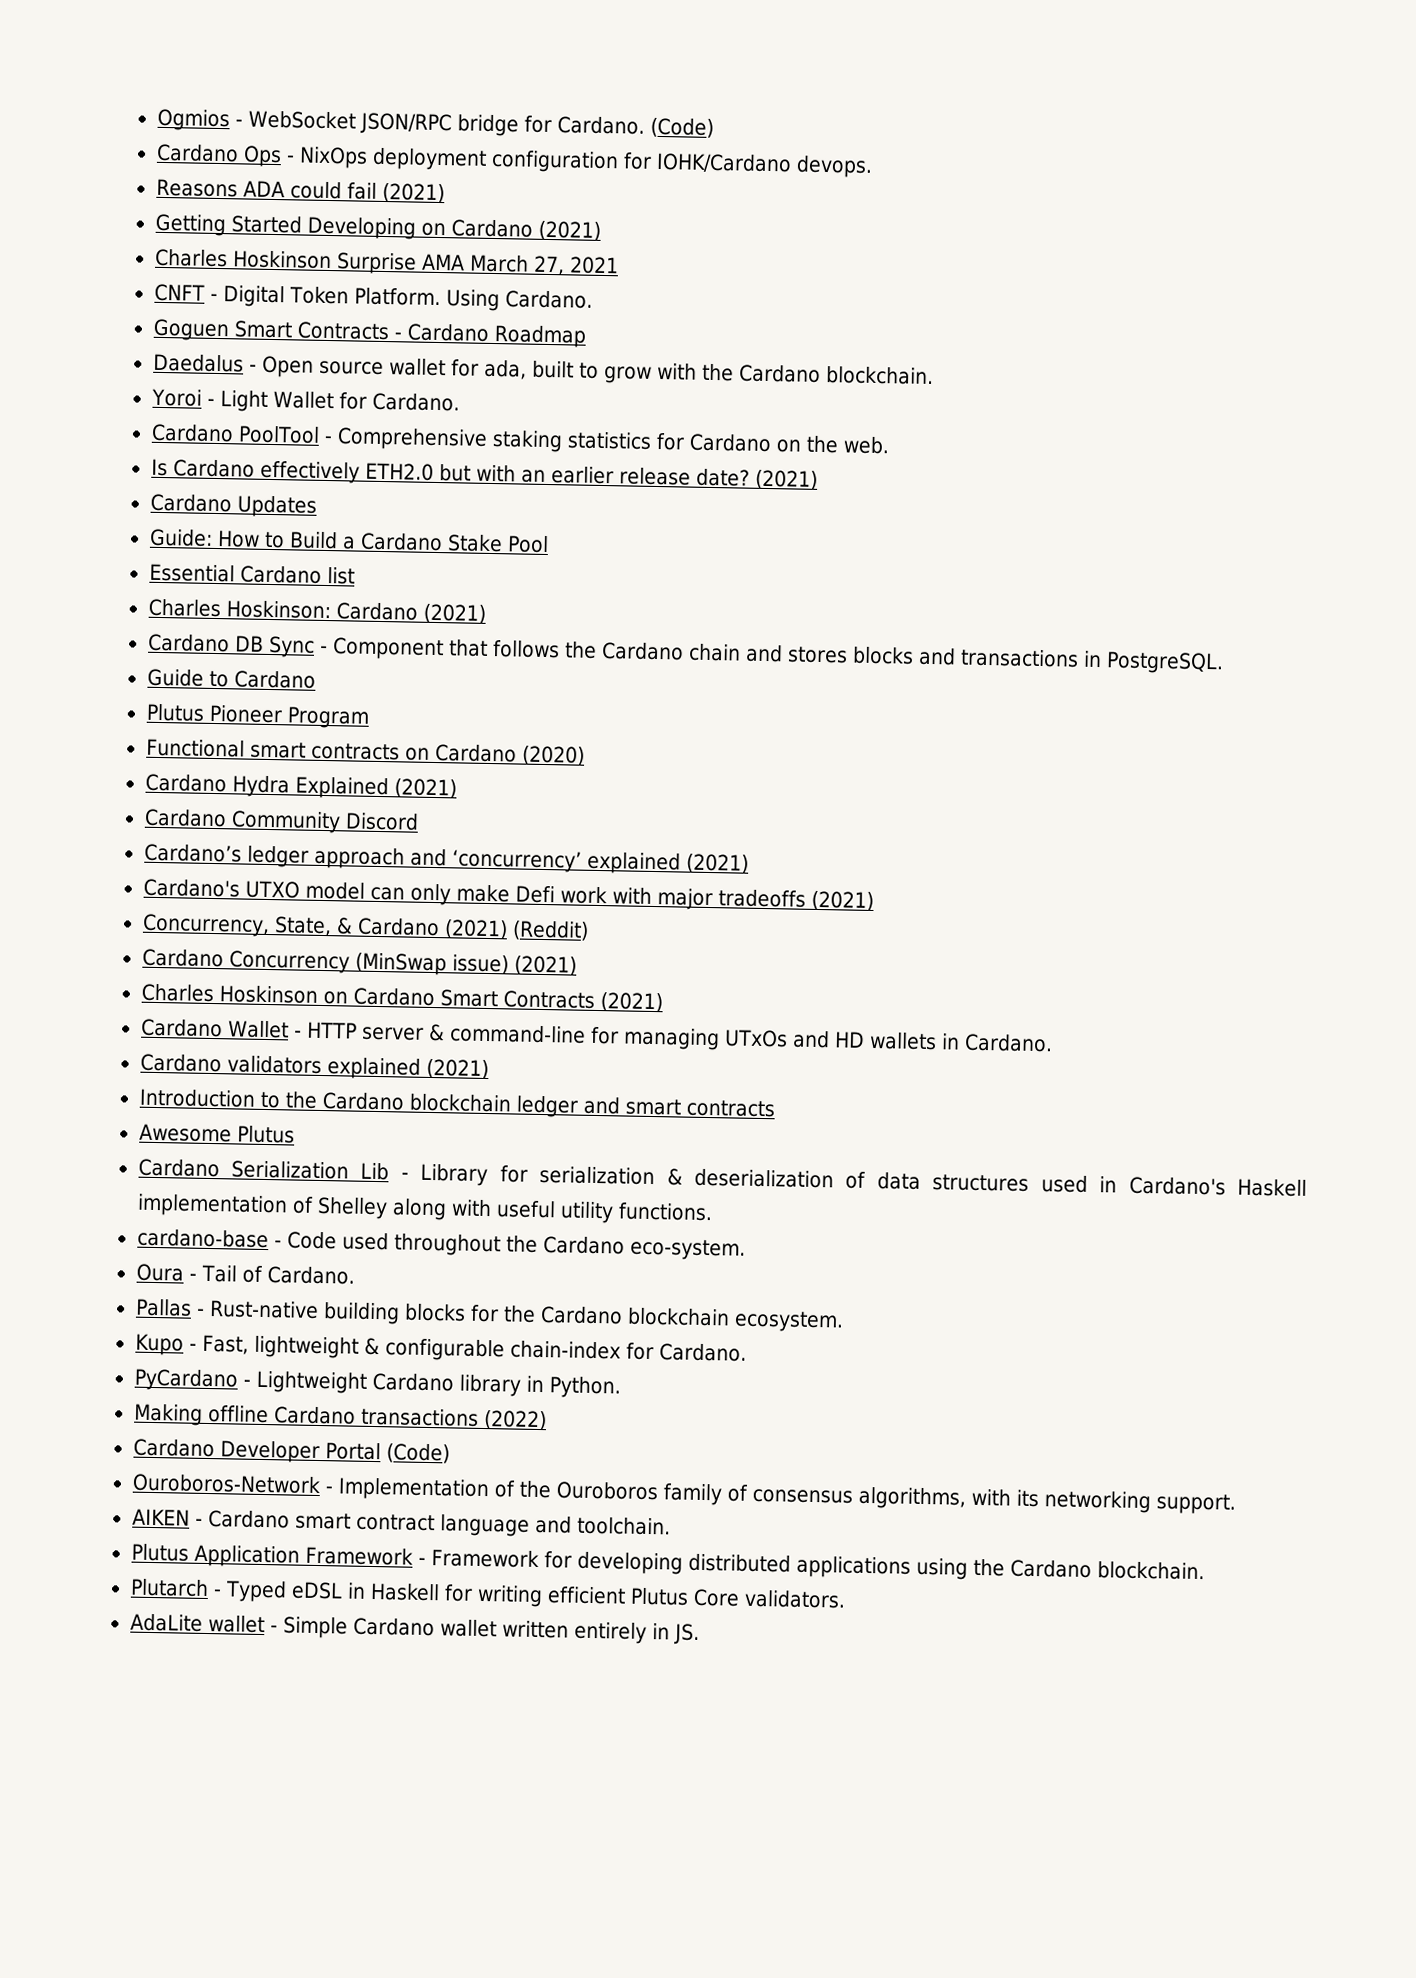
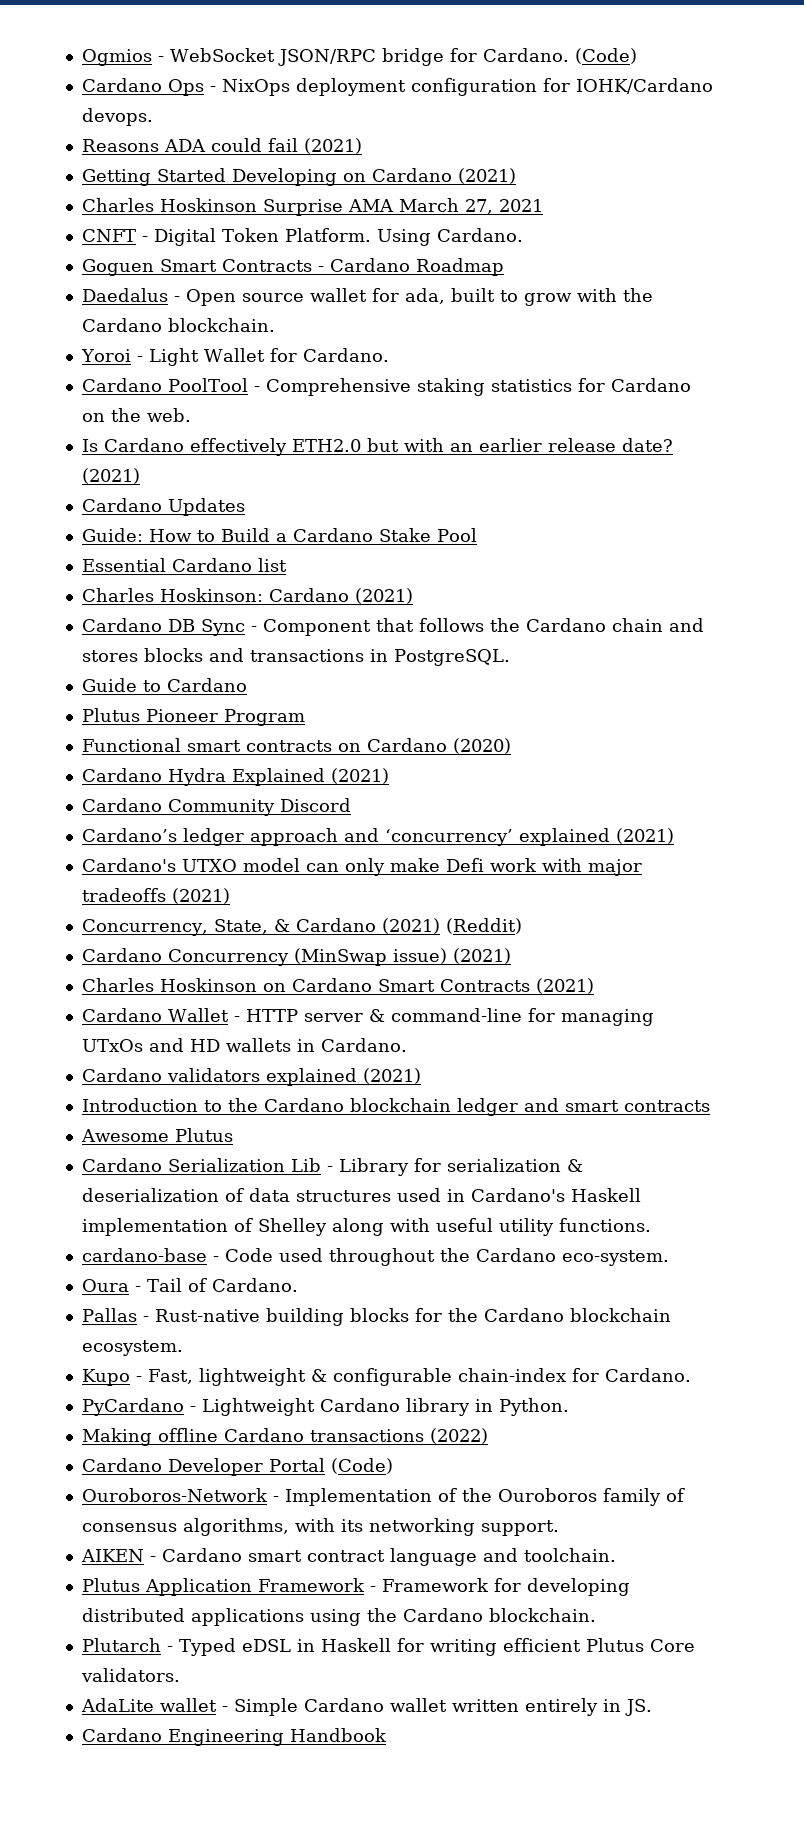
+ Cardano Engineering Handbook

